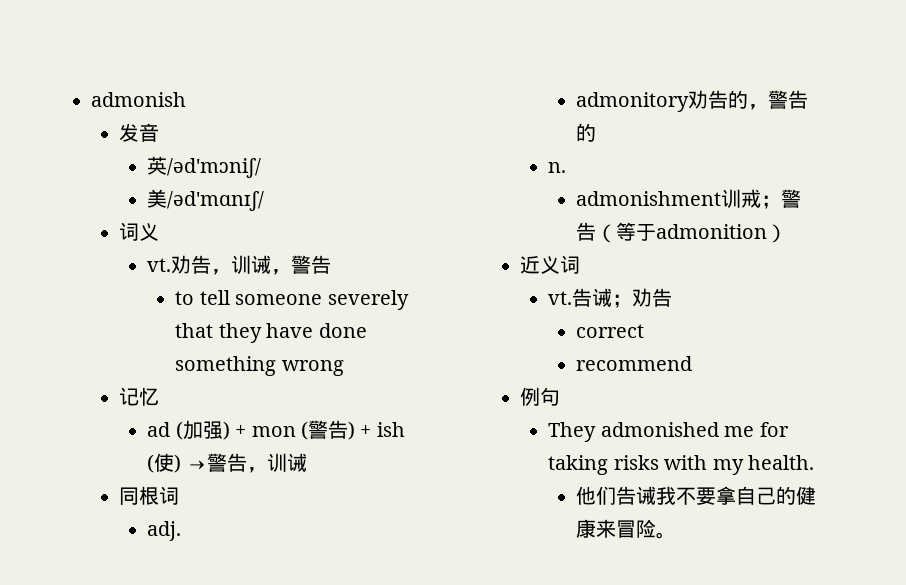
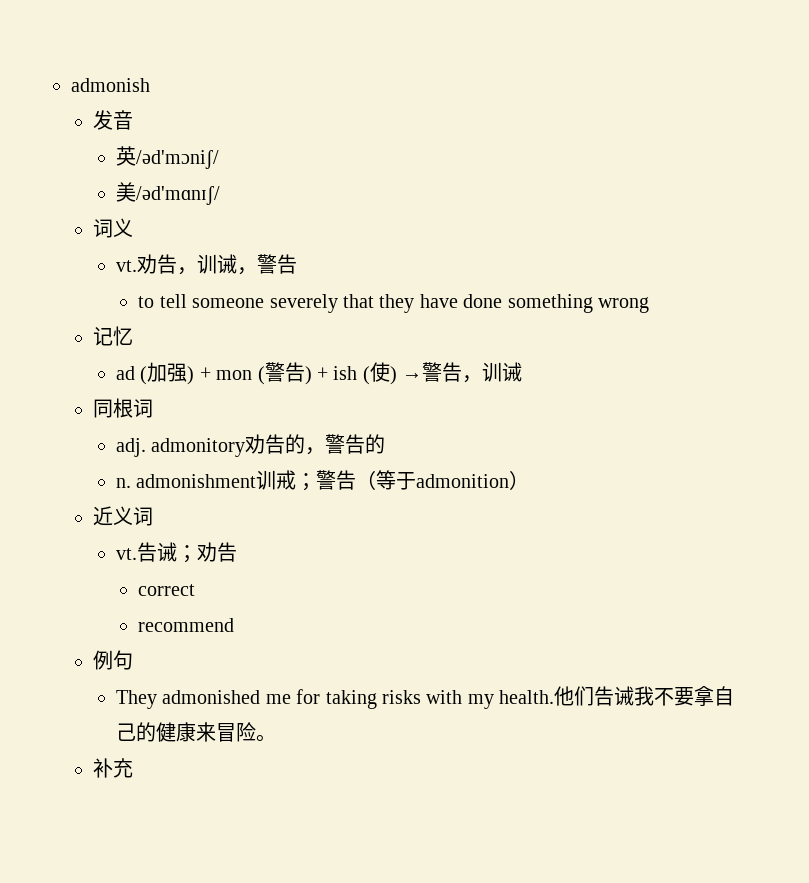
- adj.
- admonitory劝告的，警告的
+ adj. admonitory劝告的，警告的
- n.
- admonishment训戒；警告（等于admonition）
+ n. admonishment训戒；警告（等于admonition）
- They admonished me for taking risks with my health.
- 他们告诫我不要拿自己的健康来冒险。
+ They admonished me for taking risks with my health.他们告诫我不要拿自己的健康来冒险。
+ 补充

